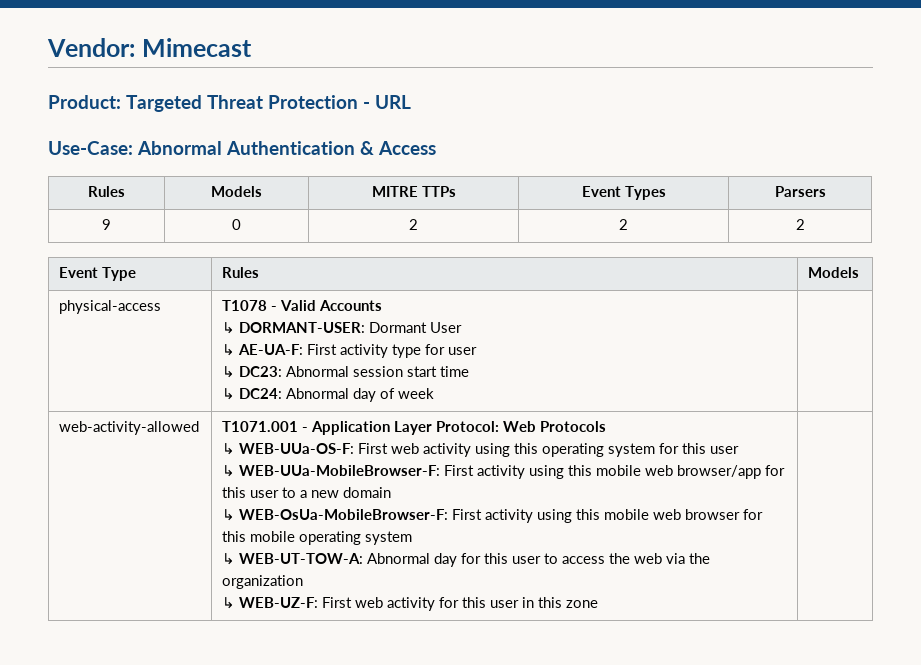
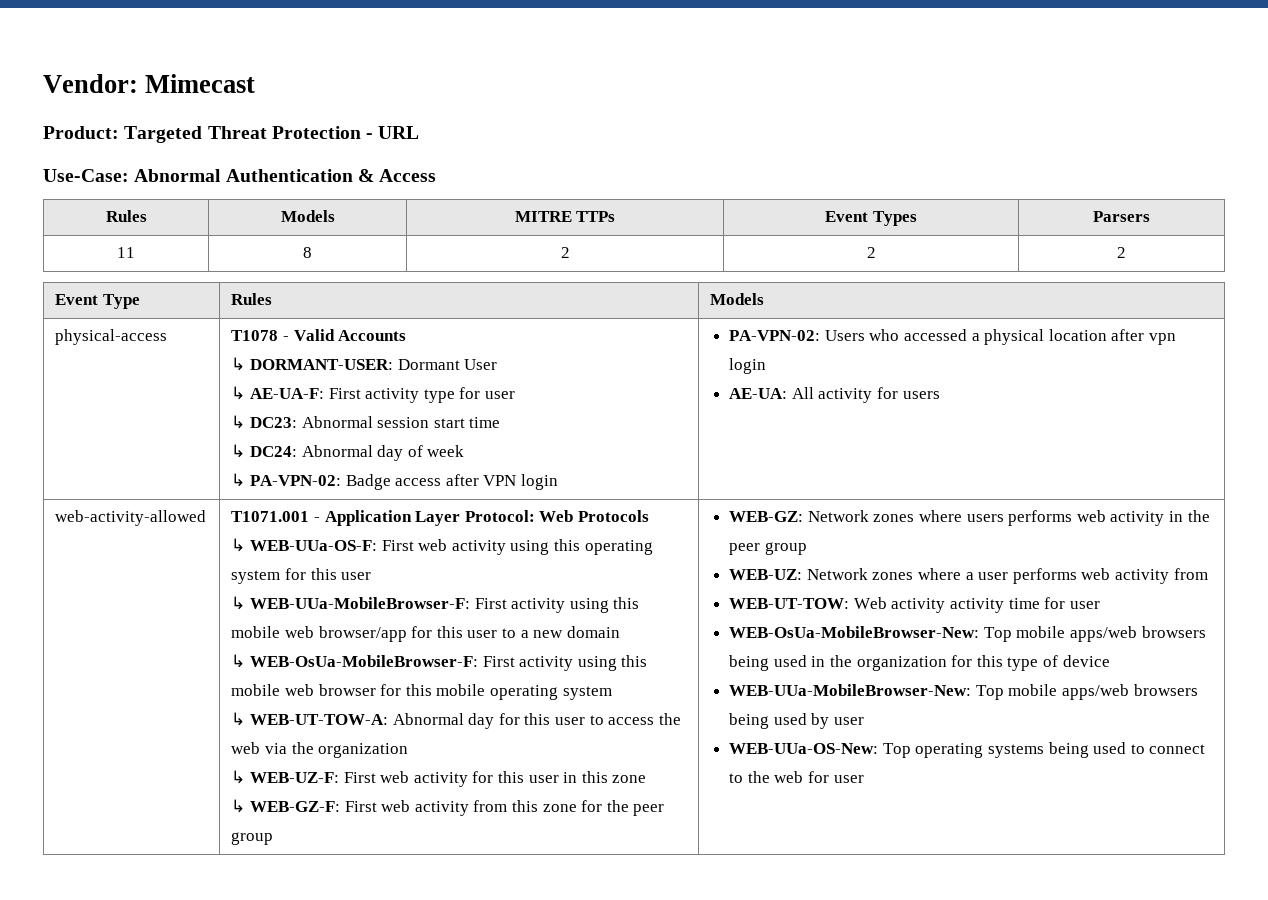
- 9 | 0 | 2 | 2 | 2
+ 11 | 8 | 2 | 2 | 2
+ ↳ PA-VPN-02: Badge access after VPN login | PA-VPN-02: Users who accessed a physical location after vpn login
+ AE-UA: All activity for users
+ ↳ WEB-GZ-F: First web activity from this zone for the peer group | WEB-GZ: Network zones where users performs web activity in the peer group
+ WEB-UZ: Network zones where a user performs web activity from
+ WEB-UT-TOW: Web activity activity time for user
+ WEB-OsUa-MobileBrowser-New: Top mobile apps/web browsers being used in the organization for this type of device
+ WEB-UUa-MobileBrowser-New: Top mobile apps/web browsers being used by user
+ WEB-UUa-OS-New: Top operating systems being used to connect to the web for user

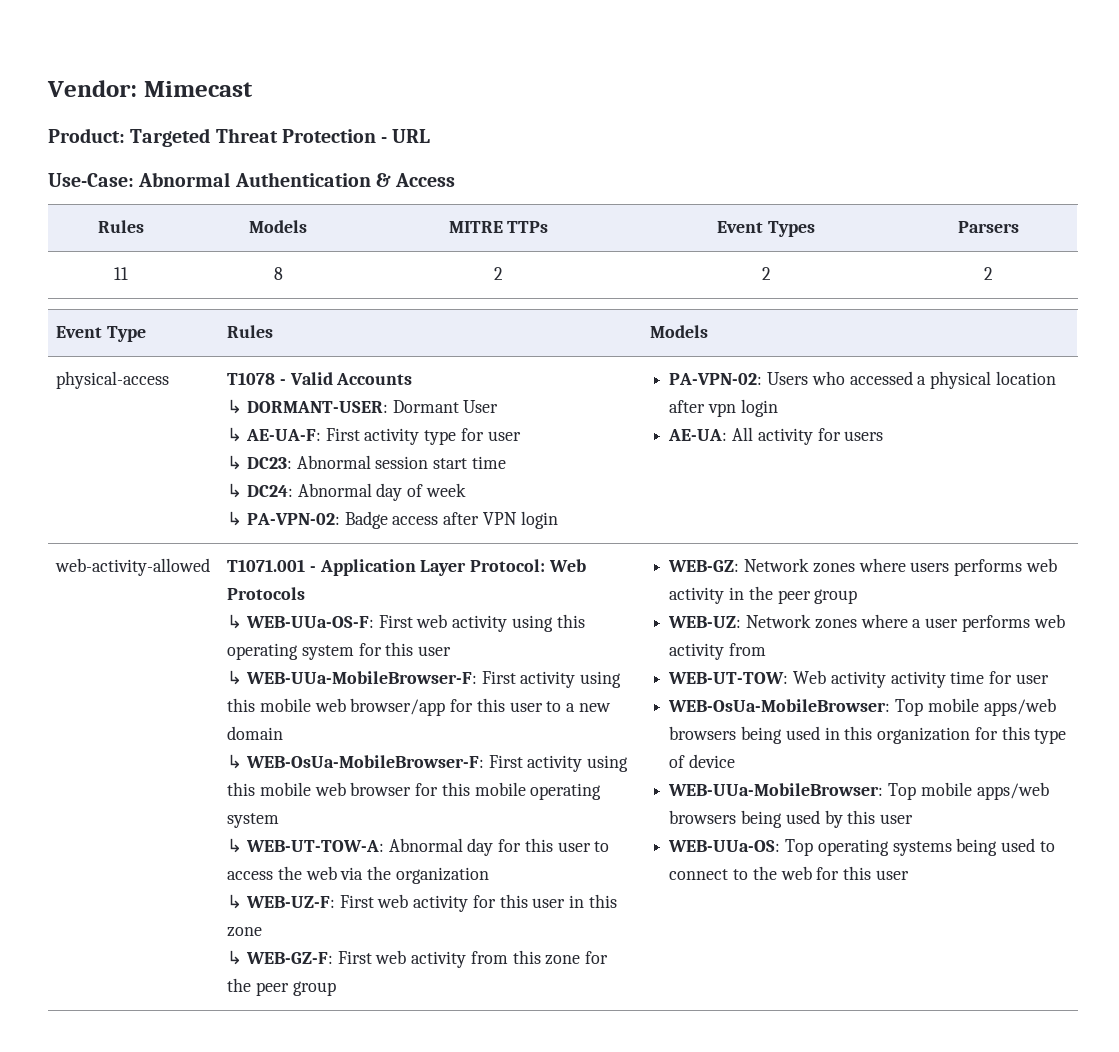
- WEB-OsUa-MobileBrowser-New: Top mobile apps/web browsers being used in the organization for this type of device
+ WEB-OsUa-MobileBrowser: Top mobile apps/web browsers being used in this organization for this type of device
- WEB-UUa-MobileBrowser-New: Top mobile apps/web browsers being used by user
- WEB-UUa-OS-New: Top operating systems being used to connect to the web for user
+ WEB-UUa-MobileBrowser: Top mobile apps/web browsers being used by this user
+ WEB-UUa-OS: Top operating systems being used to connect to the web for this user

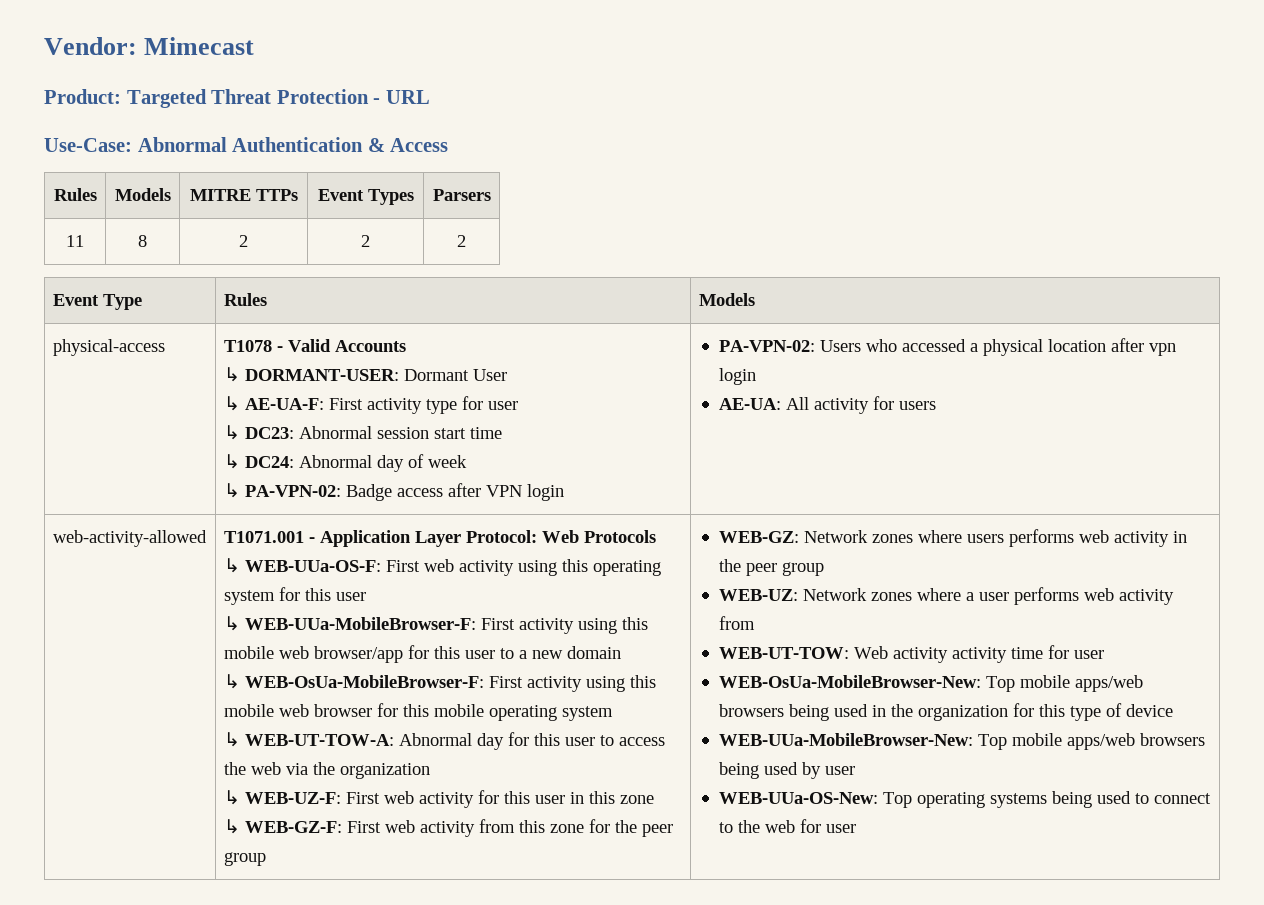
- WEB-OsUa-MobileBrowser: Top mobile apps/web browsers being used in this organization for this type of device
+ WEB-OsUa-MobileBrowser-New: Top mobile apps/web browsers being used in the organization for this type of device
- WEB-UUa-MobileBrowser: Top mobile apps/web browsers being used by this user
- WEB-UUa-OS: Top operating systems being used to connect to the web for this user
+ WEB-UUa-MobileBrowser-New: Top mobile apps/web browsers being used by user
+ WEB-UUa-OS-New: Top operating systems being used to connect to the web for user

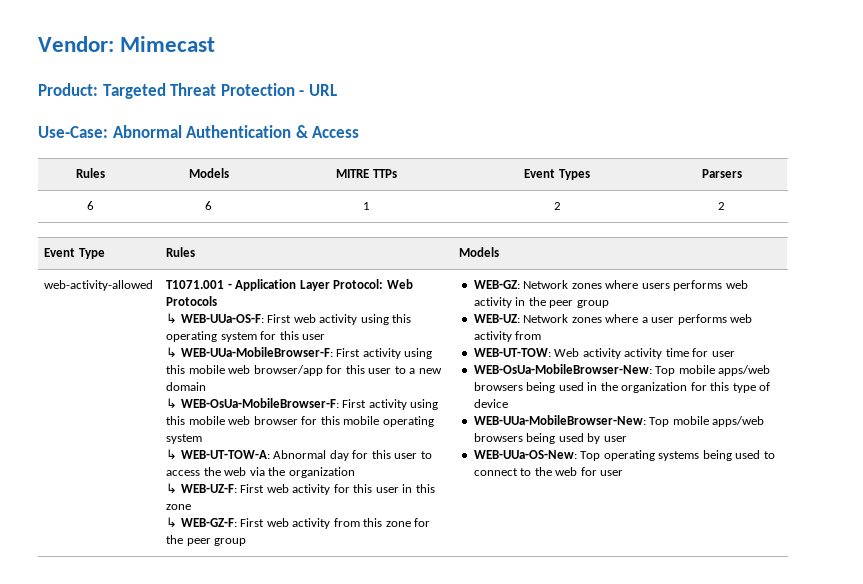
- 11 | 8 | 2 | 2 | 2
+ 6 | 6 | 1 | 2 | 2
- physical-access | T1078 - Valid Accounts
- ↳ DORMANT-USER: Dormant User
- ↳ AE-UA-F: First activity type for user
- ↳ DC23: Abnormal session start time
- ↳ DC24: Abnormal day of week
- ↳ PA-VPN-02: Badge access after VPN login | PA-VPN-02: Users who accessed a physical location after vpn login
- AE-UA: All activity for users

